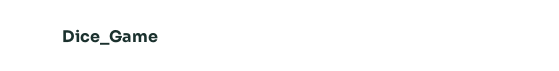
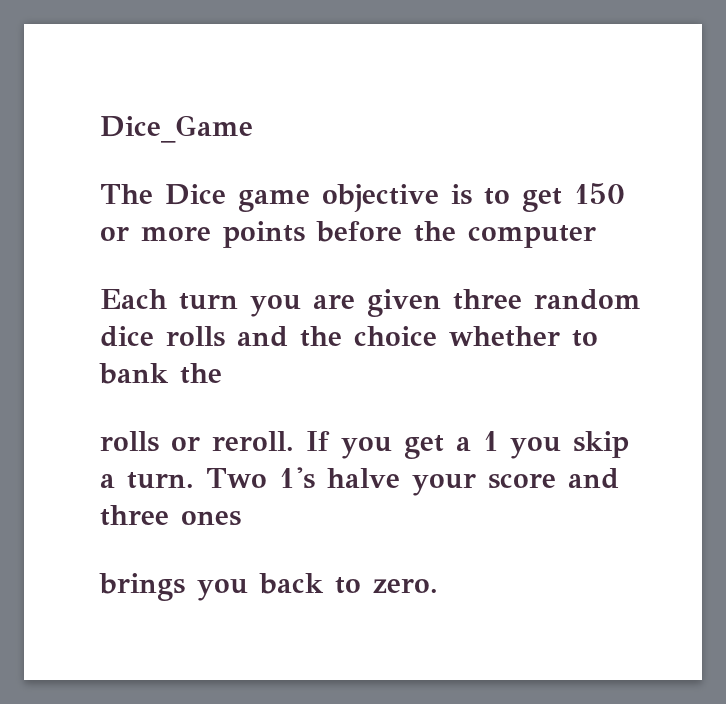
+ The Dice game objective is to get 150 or more points before the computer
+ Each turn you are given three random dice rolls and the choice whether to bank the
+ rolls or reroll. If you get a 1 you skip a turn. Two 1's halve your score and three ones
+ brings you back to zero.

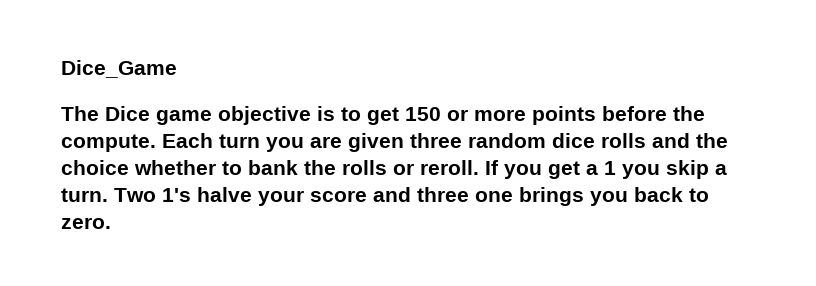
- The Dice game objective is to get 150 or more points before the computer
- Each turn you are given three random dice rolls and the choice whether to bank the
- rolls or reroll.
+ The Dice game objective is to get 150 or more points before the compute. Each turn you are given three random dice rolls and the choice whether to bank the rolls or reroll.
- Two 1's halve your score and three ones
- brings you back to zero.
+ Two 1's halve your score and three one brings you back to zero.

